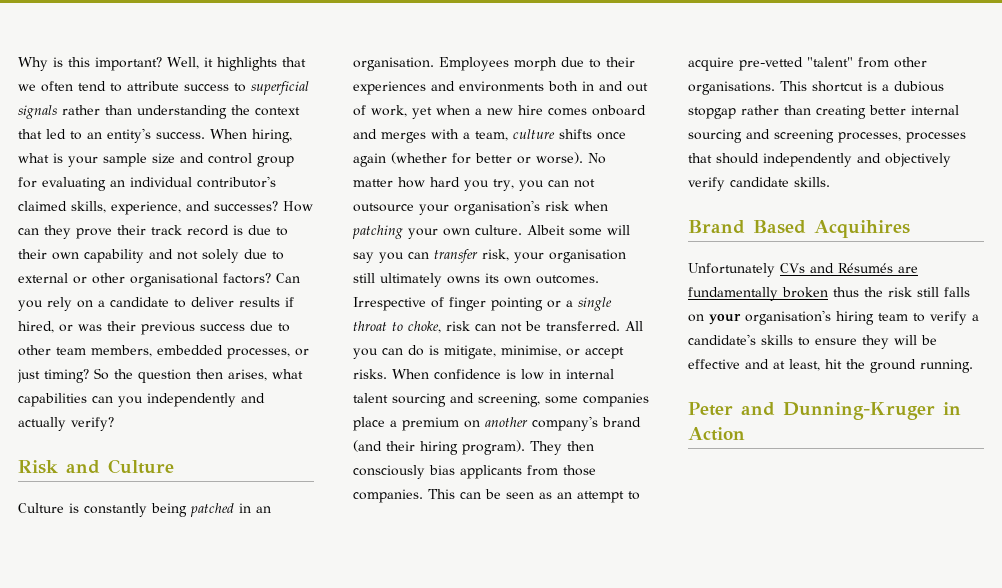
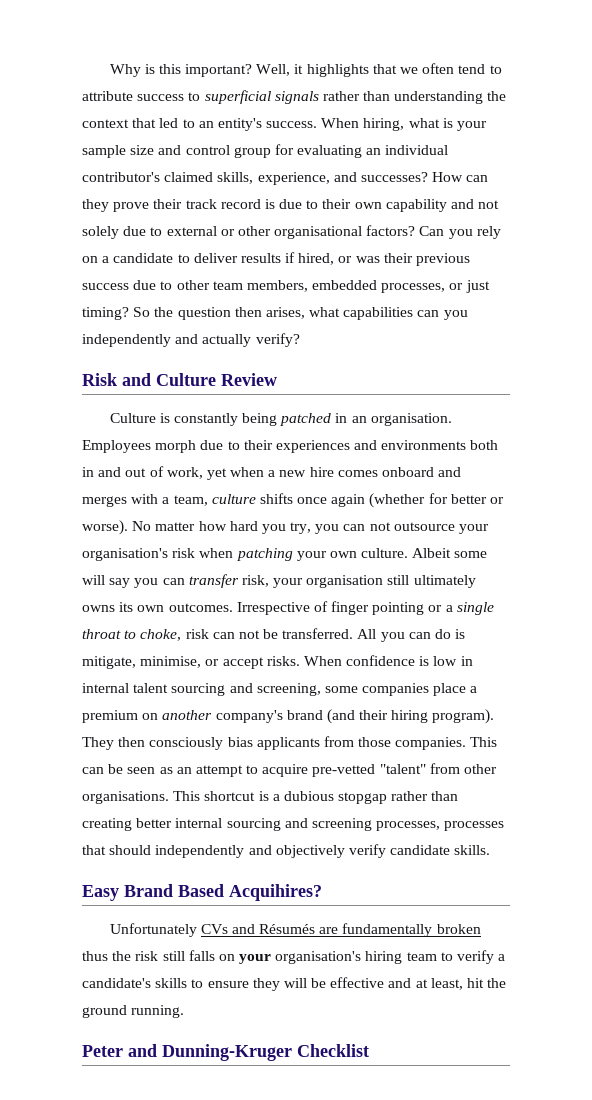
- Risk and Culture
+ Risk and Culture Review
- Brand Based Acquihires
+ Easy Brand Based Acquihires?
- Peter and Dunning-Kruger in Action
+ Peter and Dunning-Kruger Checklist

